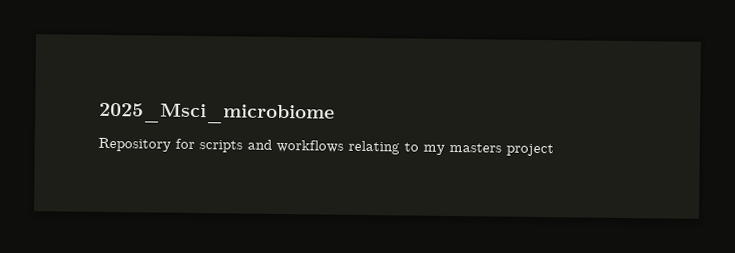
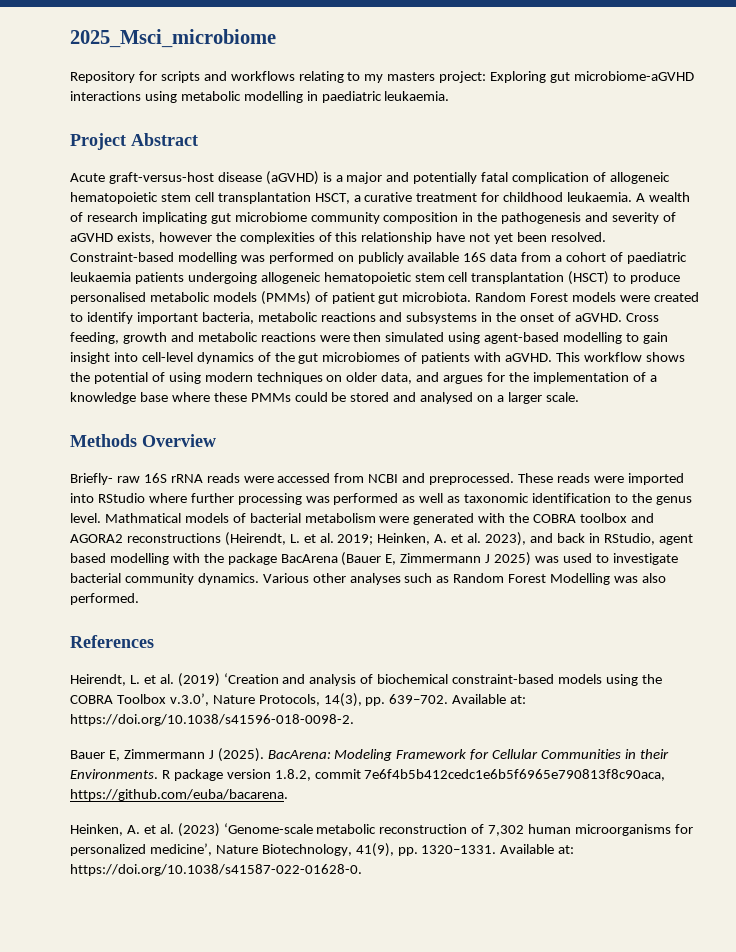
- Repository for scripts and workflows relating to my masters project
+ Repository for scripts and workflows relating to my masters project: Exploring gut microbiome-aGVHD interactions using metabolic modelling in paediatric leukaemia.
+ Project Abstract
+ Acute graft-versus-host disease (aGVHD) is a major and potentially fatal complication of allogeneic hematopoietic stem cell transplantation HSCT, a curative treatment for childhood leukaemia. A wealth of research implicating gut microbiome community composition in the pathogenesis and severity of aGVHD exists, however the complexities of this relationship have not yet been resolved. Constraint-based modelling was performed on publicly available 16S data from a cohort of paediatric leukaemia patients undergoing allogeneic hematopoietic stem cell transplantation (HSCT) to produce personalised metabolic models (PMMs) of patient gut microbiota. Random Forest models were created to identify important bacteria, metabolic reactions and subsystems in the onset of aGVHD. Cross feeding, growth and metabolic reactions were then simulated using agent-based modelling to gain insight into cell-level dynamics of the gut microbiomes of patients with aGVHD. This workflow shows the potential of using modern techniques on older data, and argues for the implementation of a knowledge base where these PMMs could be stored and analysed on a larger scale.
+ Methods Overview
+ Briefly- raw 16S rRNA reads were accessed from NCBI and preprocessed. These reads were imported into RStudio where further processing was performed as well as taxonomic identification to the genus level. Mathmatical models of bacterial metabolism were generated with the COBRA toolbox and AGORA2 reconstructions (Heirendt, L. et al. 2019; Heinken, A. et al. 2023), and back in RStudio, agent based modelling with the package BacArena (Bauer E, Zimmermann J 2025) was used to investigate bacterial community dynamics. Various other analyses such as Random Forest Modelling was also performed.
+ References
+ Heirendt, L. et al. (2019) ‘Creation and analysis of biochemical constraint-based models using the COBRA Toolbox v.3.0’, Nature Protocols, 14(3), pp. 639–702. Available at: https://doi.org/10.1038/s41596-018-0098-2.
+ Bauer E, Zimmermann J (2025). BacArena: Modeling Framework for Cellular Communities in their Environments. R package version 1.8.2, commit 7e6f4b5b412cedc1e6b5f6965e790813f8c90aca, https://github.com/euba/bacarena.
+ Heinken, A. et al. (2023) ‘Genome-scale metabolic reconstruction of 7,302 human microorganisms for personalized medicine’, Nature Biotechnology, 41(9), pp. 1320–1331. Available at: https://doi.org/10.1038/s41587-022-01628-0.

